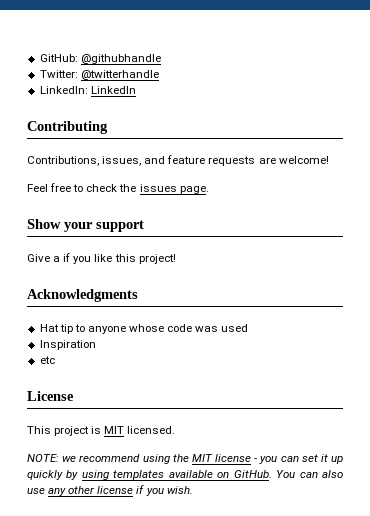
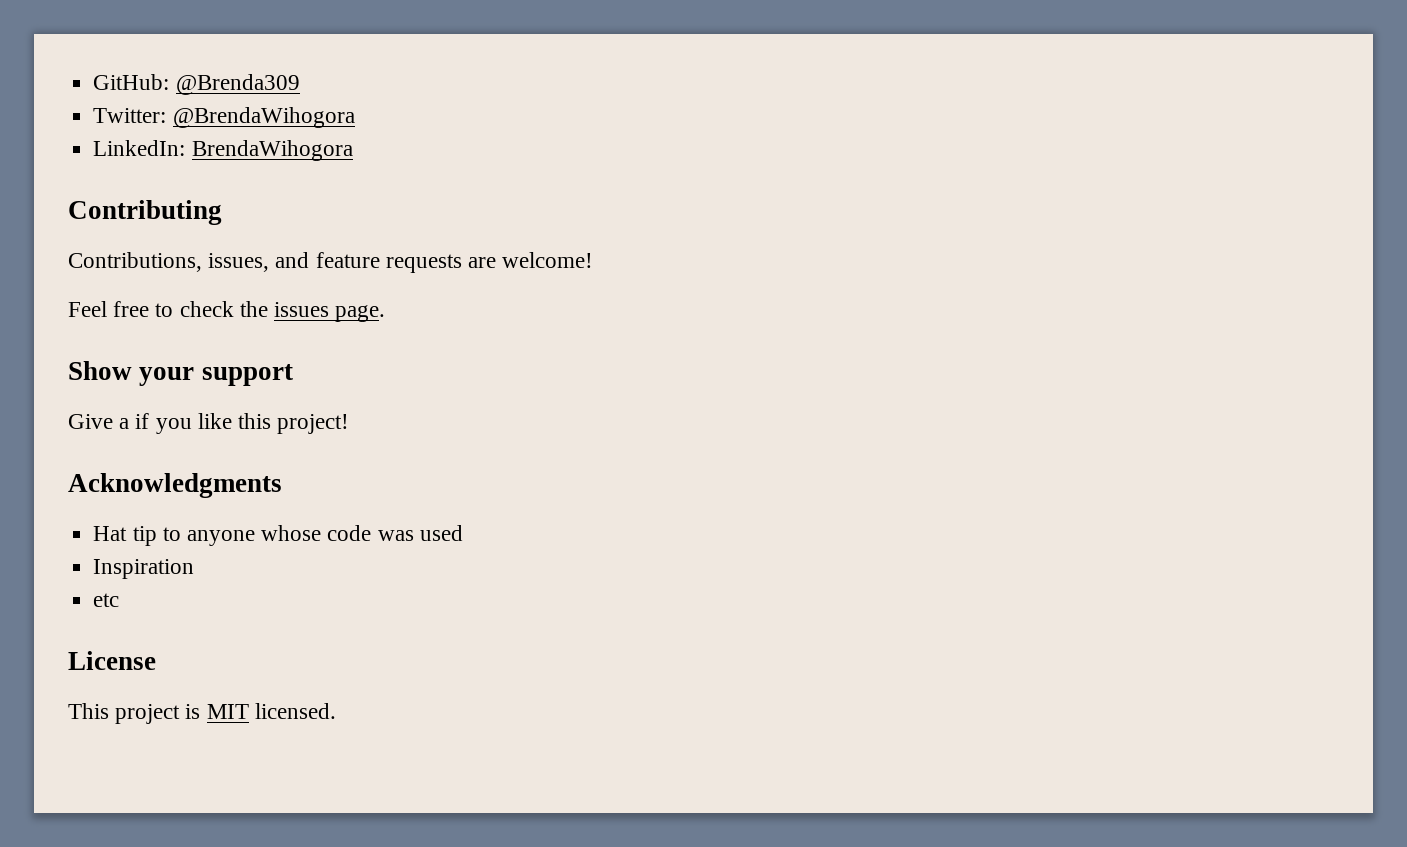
- GitHub: @githubhandle
+ GitHub: @Brenda309
- Twitter: @twitterhandle
+ Twitter: @BrendaWihogora
- LinkedIn: LinkedIn
+ LinkedIn: BrendaWihogora
- NOTE: we recommend using the MIT license - you can set it up quickly by using templates available on GitHub. You can also use any other license if you wish.

